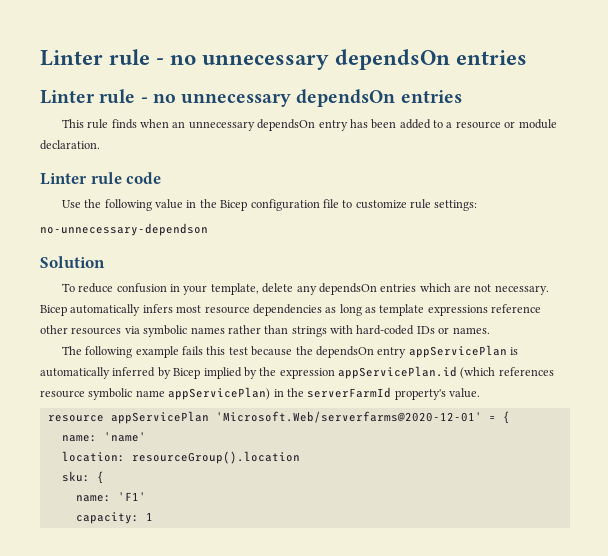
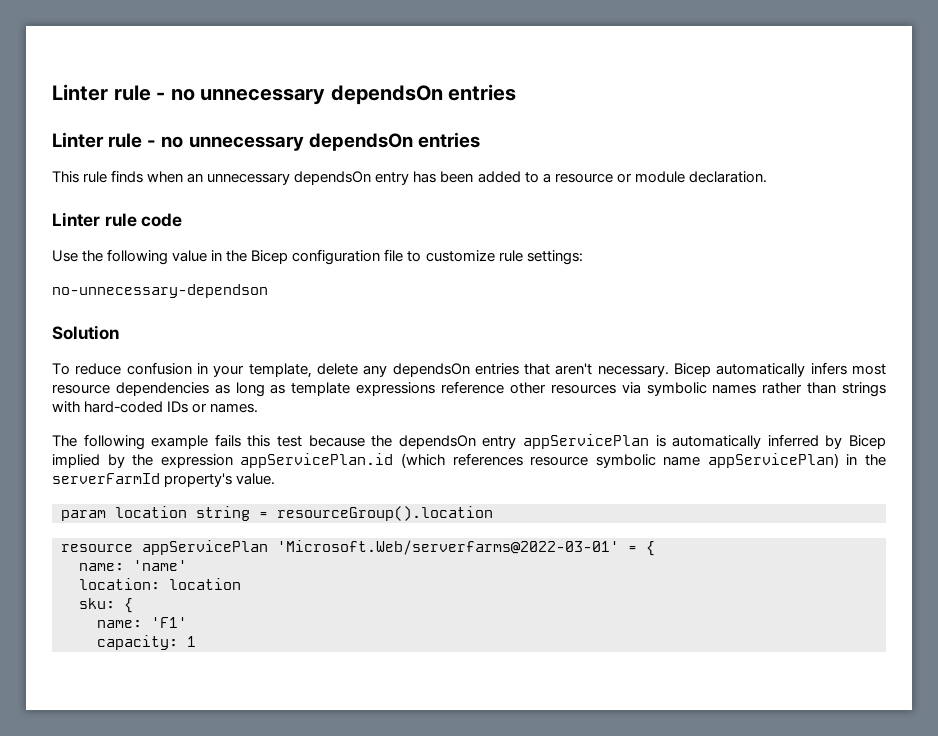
- To reduce confusion in your template, delete any dependsOn entries which are not necessary.
+ To reduce confusion in your template, delete any dependsOn entries that aren't necessary.
+ param location string = resourceGroup().location
- resource appServicePlan 'Microsoft.Web/serverfarms@2020-12-01' = {
+ resource appServicePlan 'Microsoft.Web/serverfarms@2022-03-01' = {
- location: resourceGroup().location
+ location: location

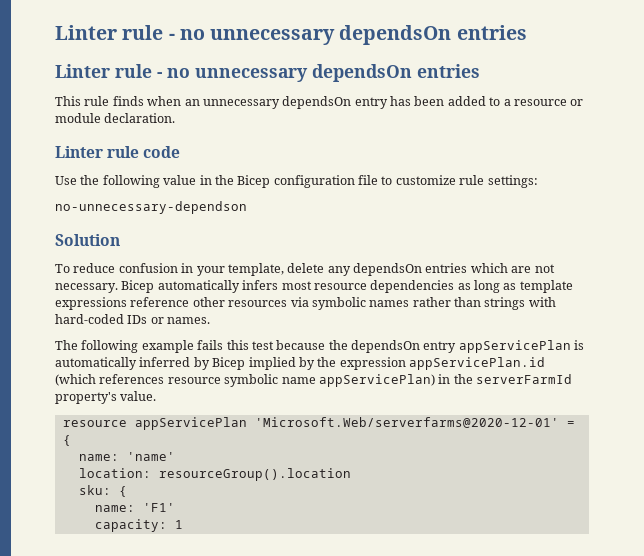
- To reduce confusion in your template, delete any dependsOn entries that aren't necessary.
+ To reduce confusion in your template, delete any dependsOn entries which are not necessary.
- param location string = resourceGroup().location
- resource appServicePlan 'Microsoft.Web/serverfarms@2022-03-01' = {
+ resource appServicePlan 'Microsoft.Web/serverfarms@2020-12-01' = {
- location: location
+ location: resourceGroup().location

